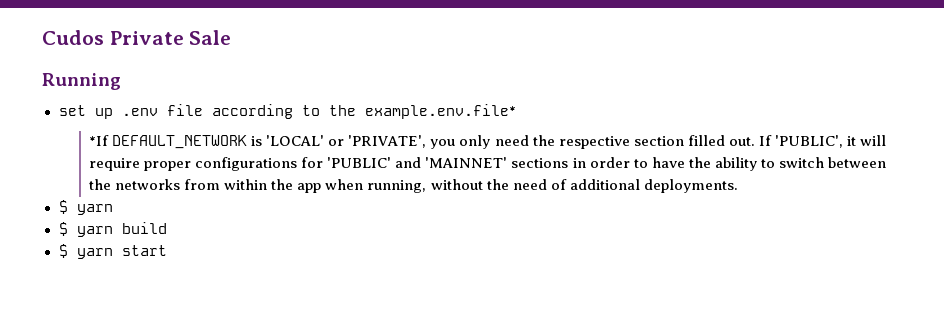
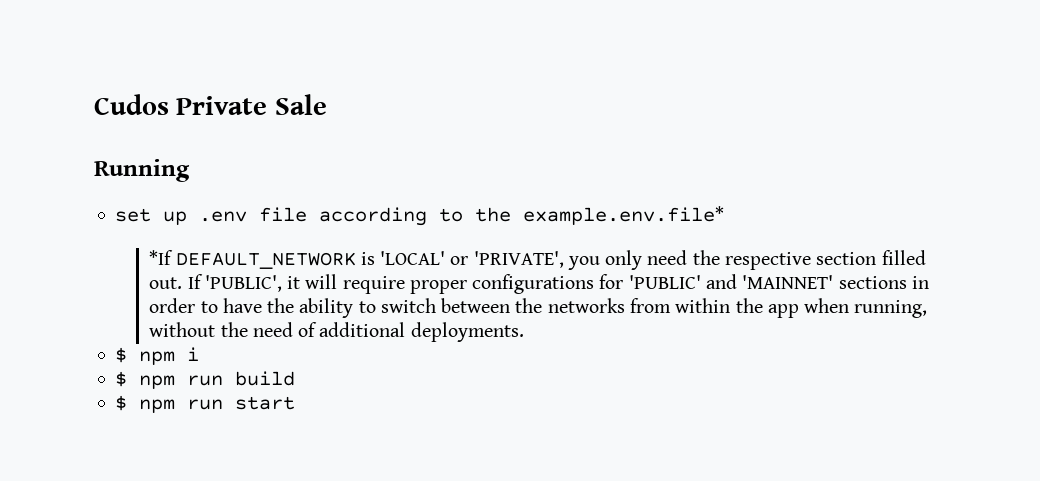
  If 'PUBLIC', it will require proper configurations for 'PUBLIC' and 'MAINNET' sections in order to have the ability to switch between the networks from within the app when running, without the need of additional deployments.
- $ yarn
- $ yarn build
+ $ npm i
+ $ npm run build
- $ yarn start
+ $ npm run start

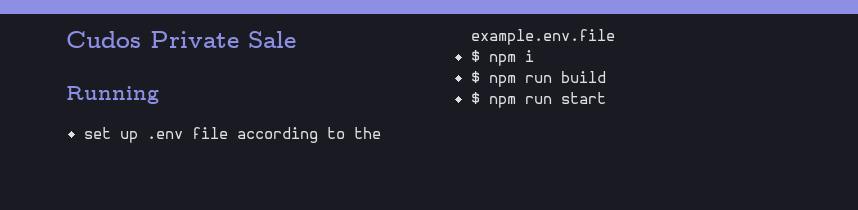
- set up .env file according to the example.env.file*
- *If DEFAULT_NETWORK is 'LOCAL' or 'PRIVATE', you only need the respective section filled out. If 'PUBLIC', it will require proper configurations for 'PUBLIC' and 'MAINNET' sections in order to have the ability to switch between the networks from within the app when running, without the need of additional deployments.
+ set up .env file according to the example.env.file

